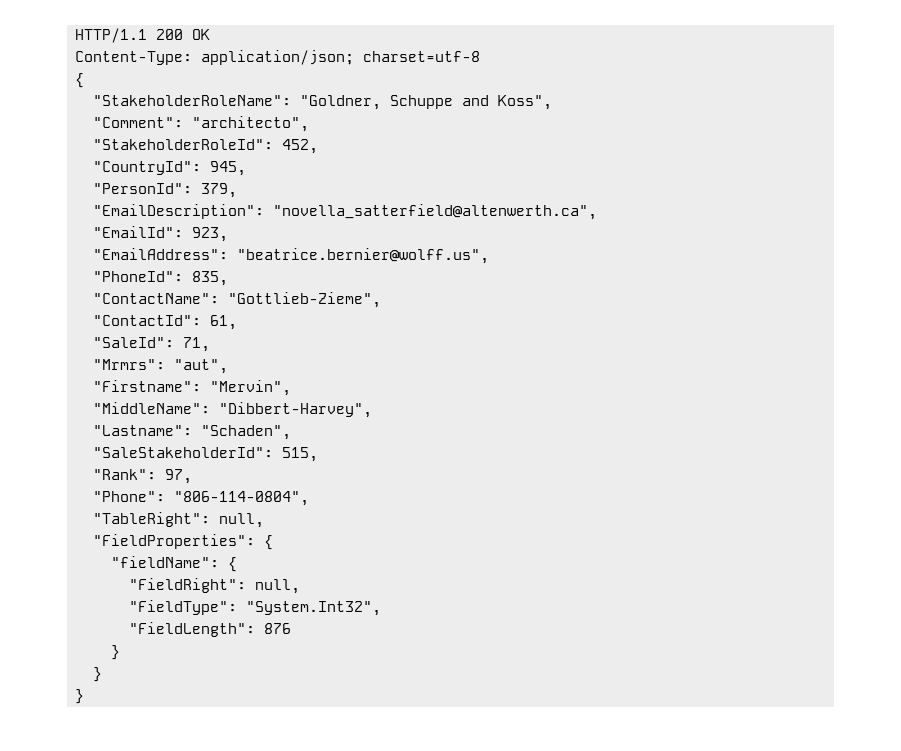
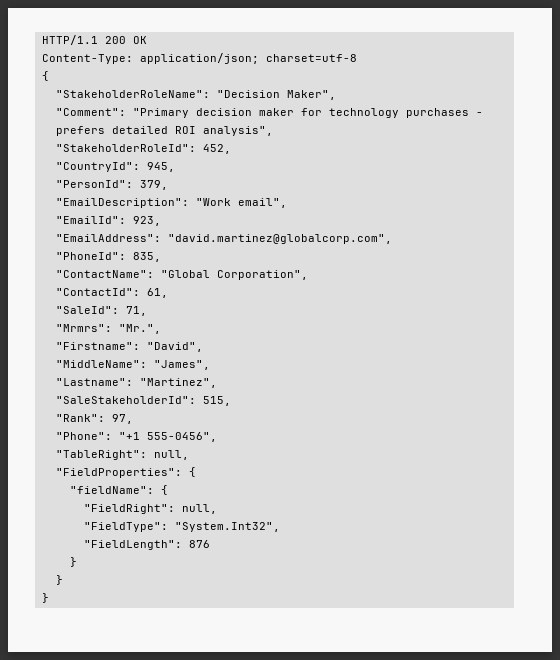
- "StakeholderRoleName": "Goldner, Schuppe and Koss",
- "Comment": "architecto",
+ "StakeholderRoleName": "Decision Maker",
+ "Comment": "Primary decision maker for technology purchases - prefers detailed ROI analysis",
- "EmailDescription": "novella_satterfield@altenwerth.ca",
+ "EmailDescription": "Work email",
- "EmailAddress": "beatrice.bernier@wolff.us",
+ "EmailAddress": "david.martinez@globalcorp.com",
- "ContactName": "Gottlieb-Zieme",
+ "ContactName": "Global Corporation",
- "Mrmrs": "aut",
+ "Mrmrs": "Mr.",
- "Firstname": "Mervin",
+ "Firstname": "David",
- "MiddleName": "Dibbert-Harvey",
+ "MiddleName": "James",
- "Lastname": "Schaden",
+ "Lastname": "Martinez",
- "Phone": "806-114-0804",
+ "Phone": "+1 555-0456",

